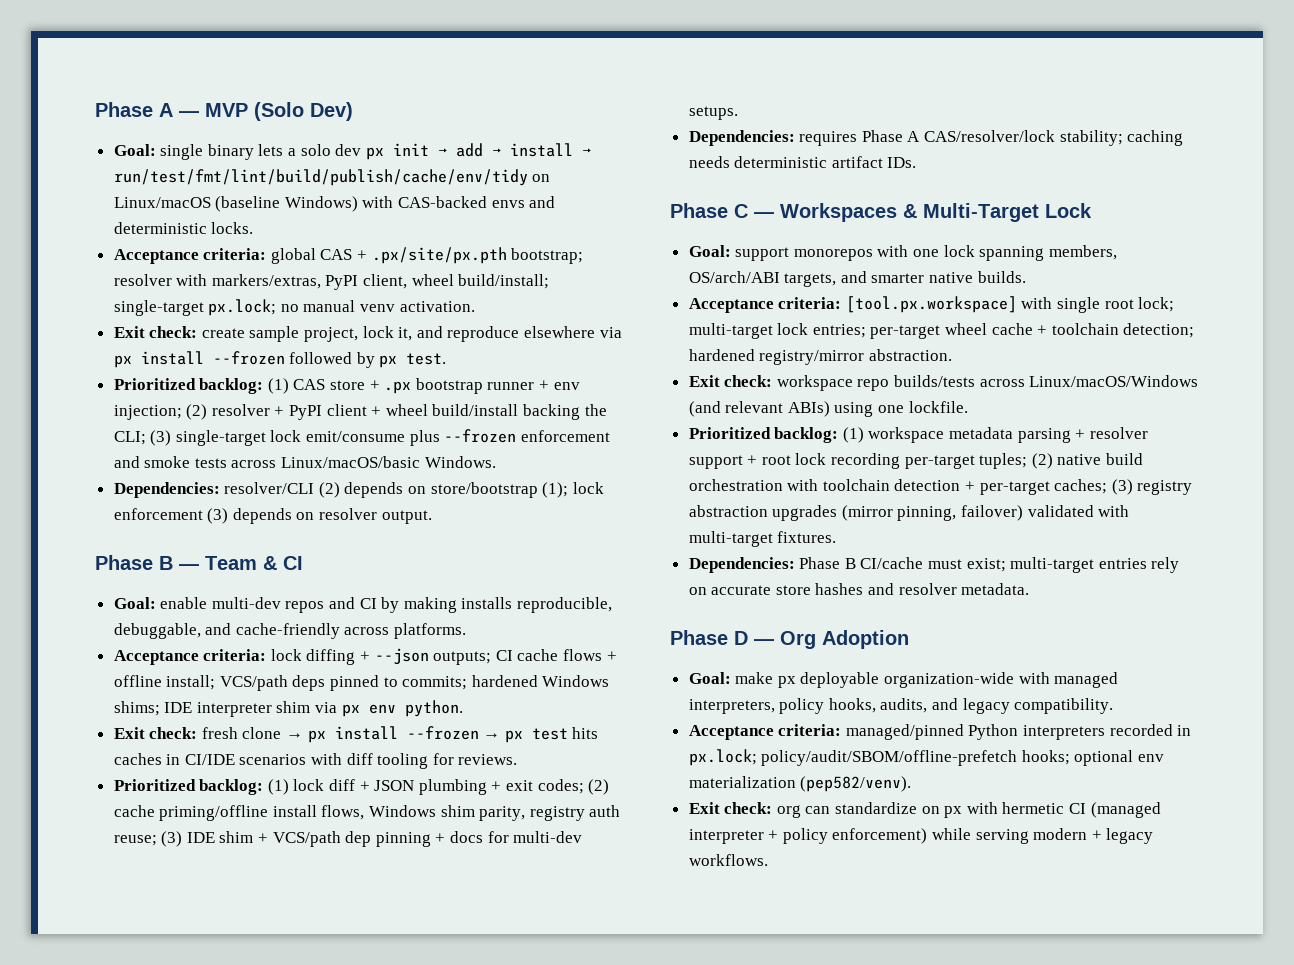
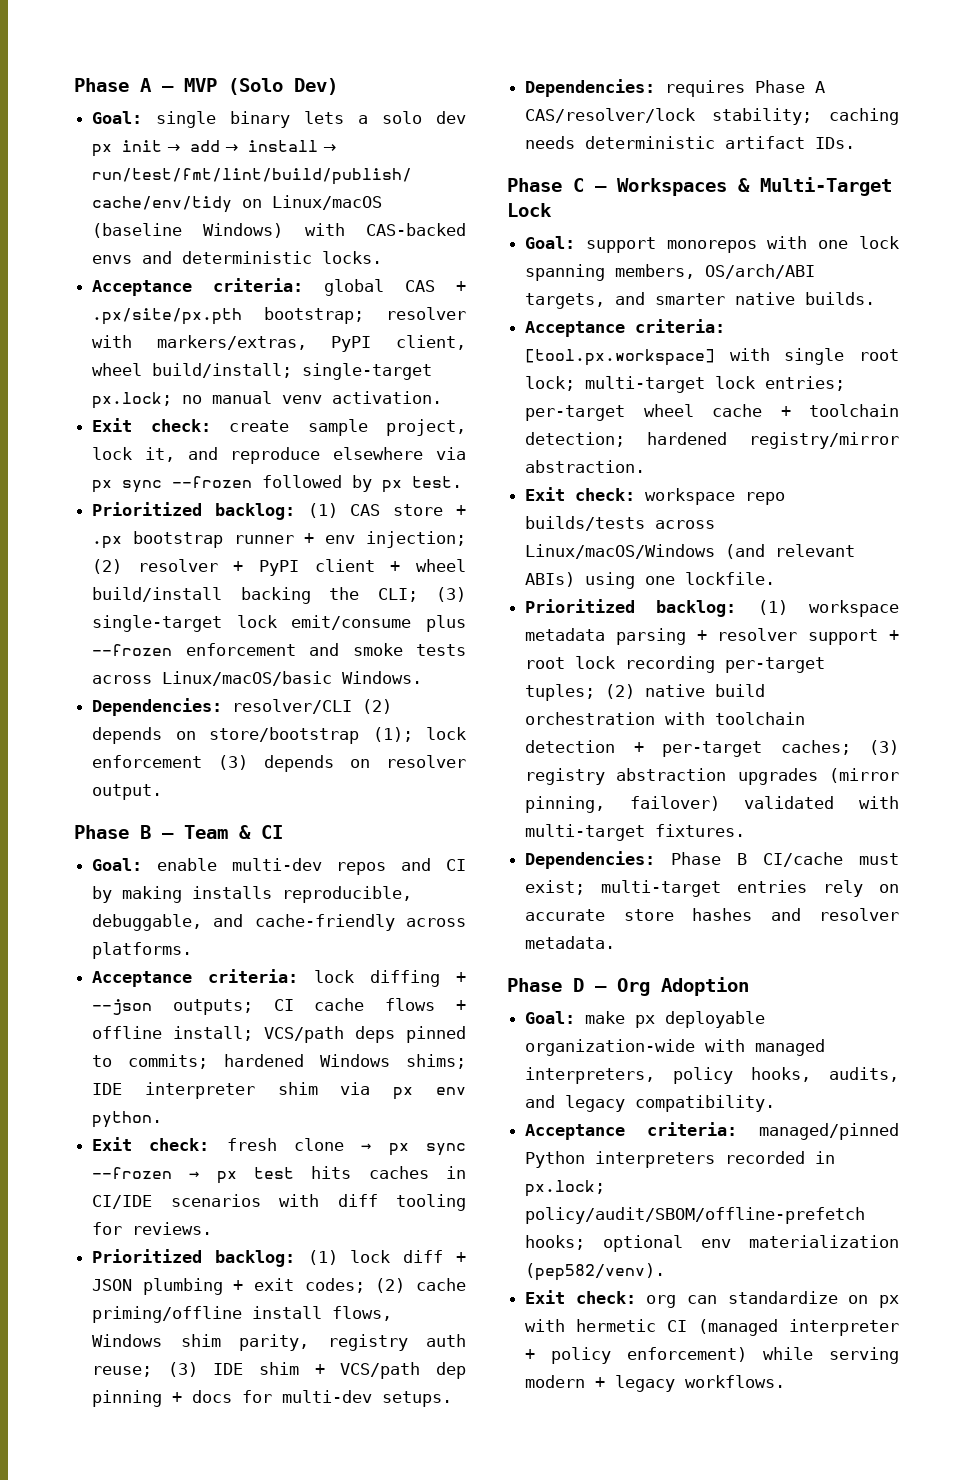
- Exit check: create sample project, lock it, and reproduce elsewhere via px install --frozen followed by px test.
+ Exit check: create sample project, lock it, and reproduce elsewhere via px sync --frozen followed by px test.
- Exit check: fresh clone → px install --frozen → px test hits caches in CI/IDE scenarios with diff tooling for reviews.
+ Exit check: fresh clone → px sync --frozen → px test hits caches in CI/IDE scenarios with diff tooling for reviews.

